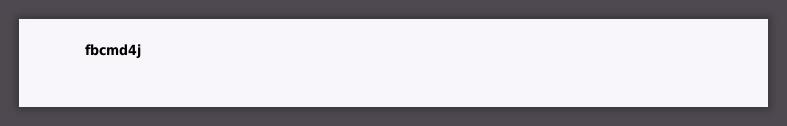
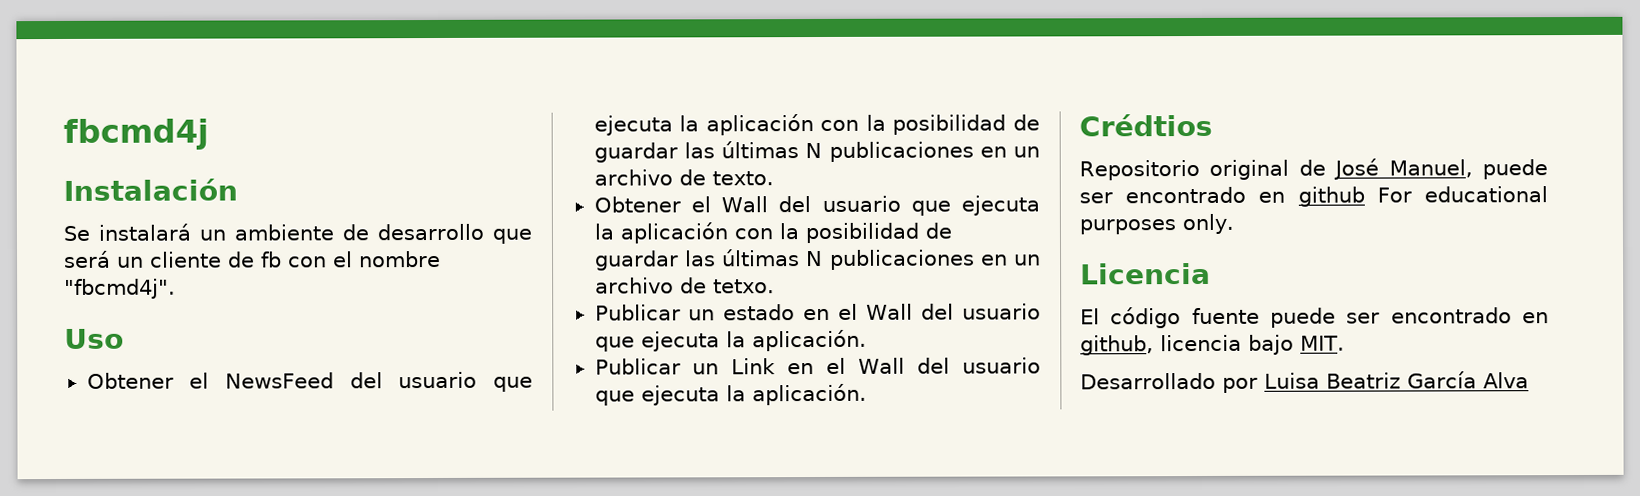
+ Instalación
+ Se instalará un ambiente de desarrollo que será un cliente de fb con el nombre "fbcmd4j".
+ Uso
+ Obtener el NewsFeed del usuario que ejecuta la aplicación con la posibilidad de guardar las últimas N publicaciones en un archivo de texto.
+ Obtener el Wall del usuario que ejecuta la aplicación con la posibilidad de guardar las últimas N publicaciones en un archivo de tetxo.
+ Publicar un estado en el Wall del usuario que ejecuta la aplicación.
+ Publicar un Link en el Wall del usuario que ejecuta la aplicación.
+ Crédtios
+ Repositorio original de José Manuel, puede ser encontrado en github For educational purposes only.
+ Licencia
+ El código fuente puede ser encontrado en github, licencia bajo MIT.
+ Desarrollado por Luisa Beatriz García Alva

